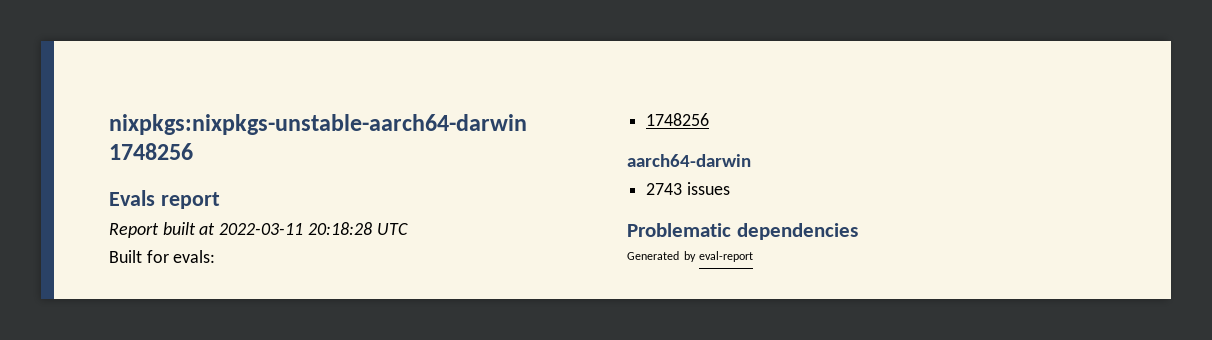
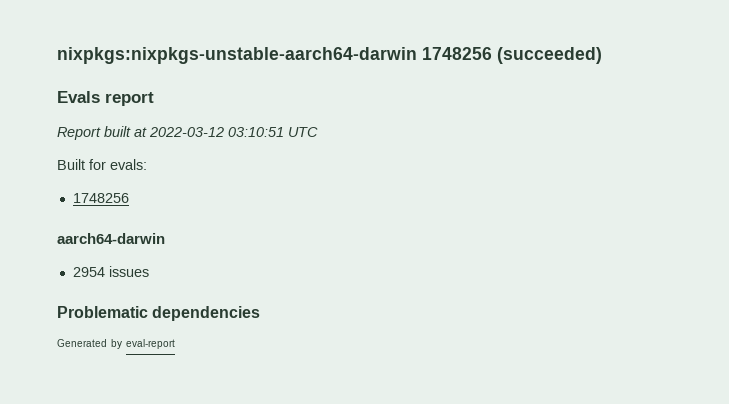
- nixpkgs:nixpkgs-unstable-aarch64-darwin 1748256
+ nixpkgs:nixpkgs-unstable-aarch64-darwin 1748256 (succeeded)
- Report built at 2022-03-11 20:18:28 UTC
+ Report built at 2022-03-12 03:10:51 UTC
- 2743 issues
+ 2954 issues

